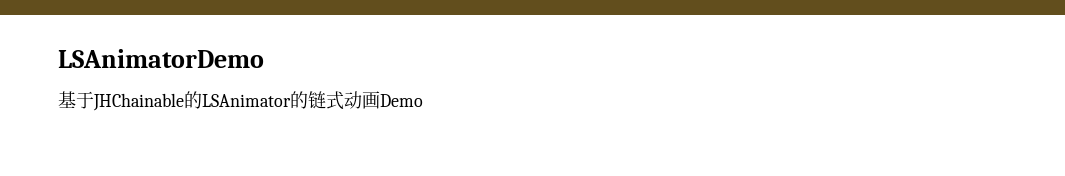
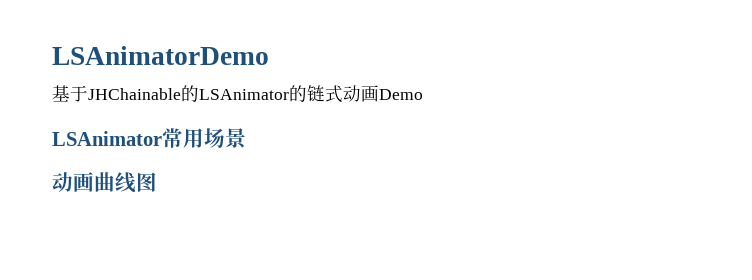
+ LSAnimator常用场景
+ 动画曲线图

